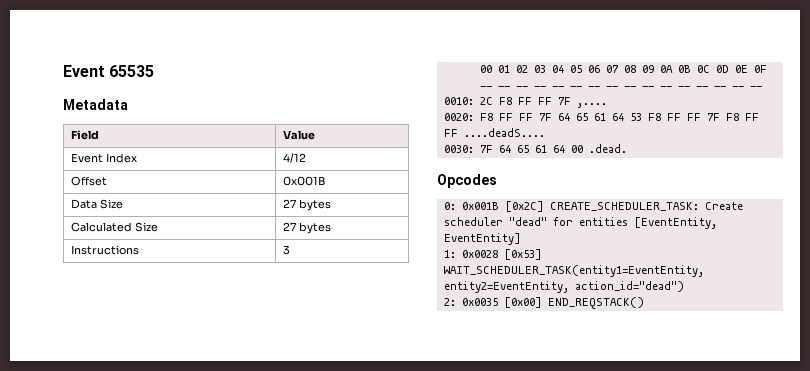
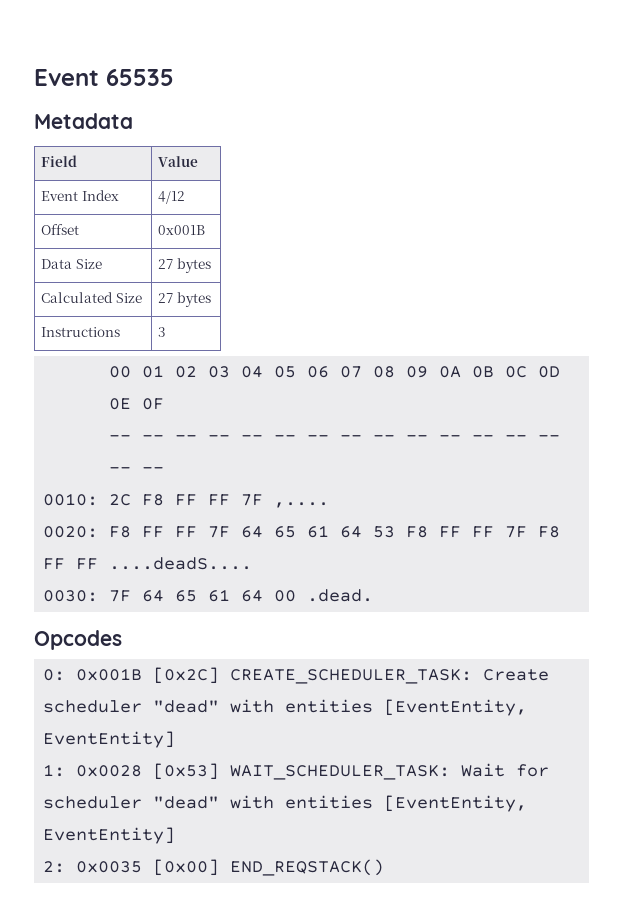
- 0: 0x001B [0x2C] CREATE_SCHEDULER_TASK: Create scheduler "dead" for entities [EventEntity, EventEntity]
+ 0: 0x001B [0x2C] CREATE_SCHEDULER_TASK: Create scheduler "dead" with entities [EventEntity, EventEntity]
- 1: 0x0028 [0x53] WAIT_SCHEDULER_TASK(entity1=EventEntity, entity2=EventEntity, action_id="dead")
+ 1: 0x0028 [0x53] WAIT_SCHEDULER_TASK: Wait for scheduler "dead" with entities [EventEntity, EventEntity]

